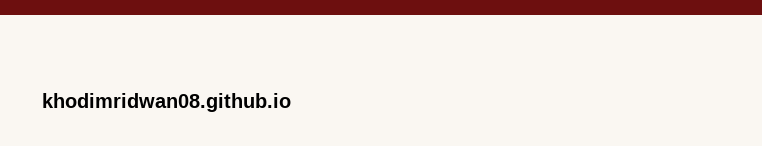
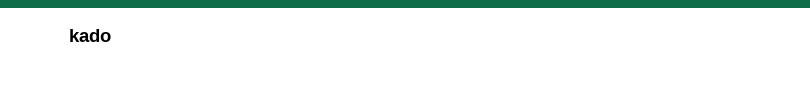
- khodimridwan08.github.io
+ kado

